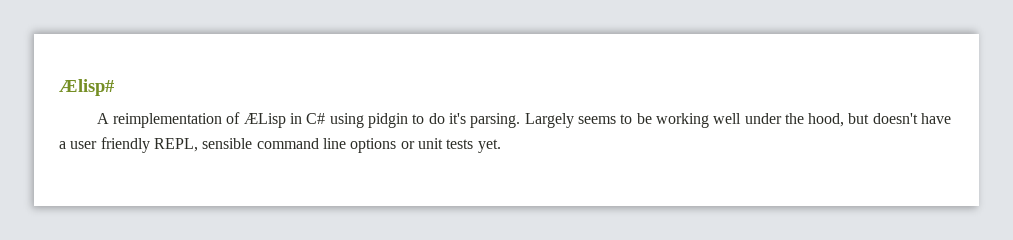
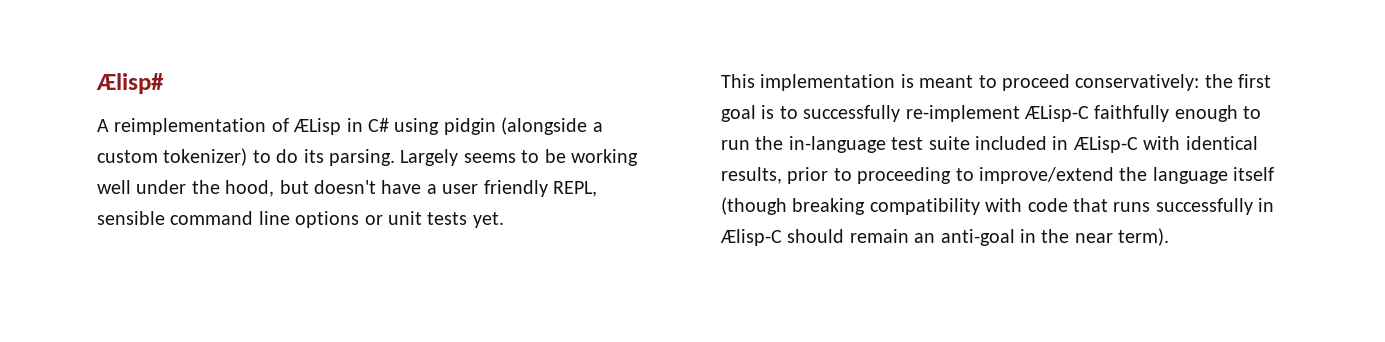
- A reimplementation of ÆLisp in C# using pidgin to do it's parsing.
+ A reimplementation of ÆLisp in C# using pidgin (alongside a custom tokenizer) to do its parsing.
+ This implementation is meant to proceed conservatively: the first goal is to successfully re-implement ÆLisp-C faithfully enough to run the in-language test suite included in ÆLisp-C with identical results, prior to proceeding to improve/extend the language itself (though breaking compatibility with code that runs successfully in Ælisp-C should remain an anti-goal in the near term).

